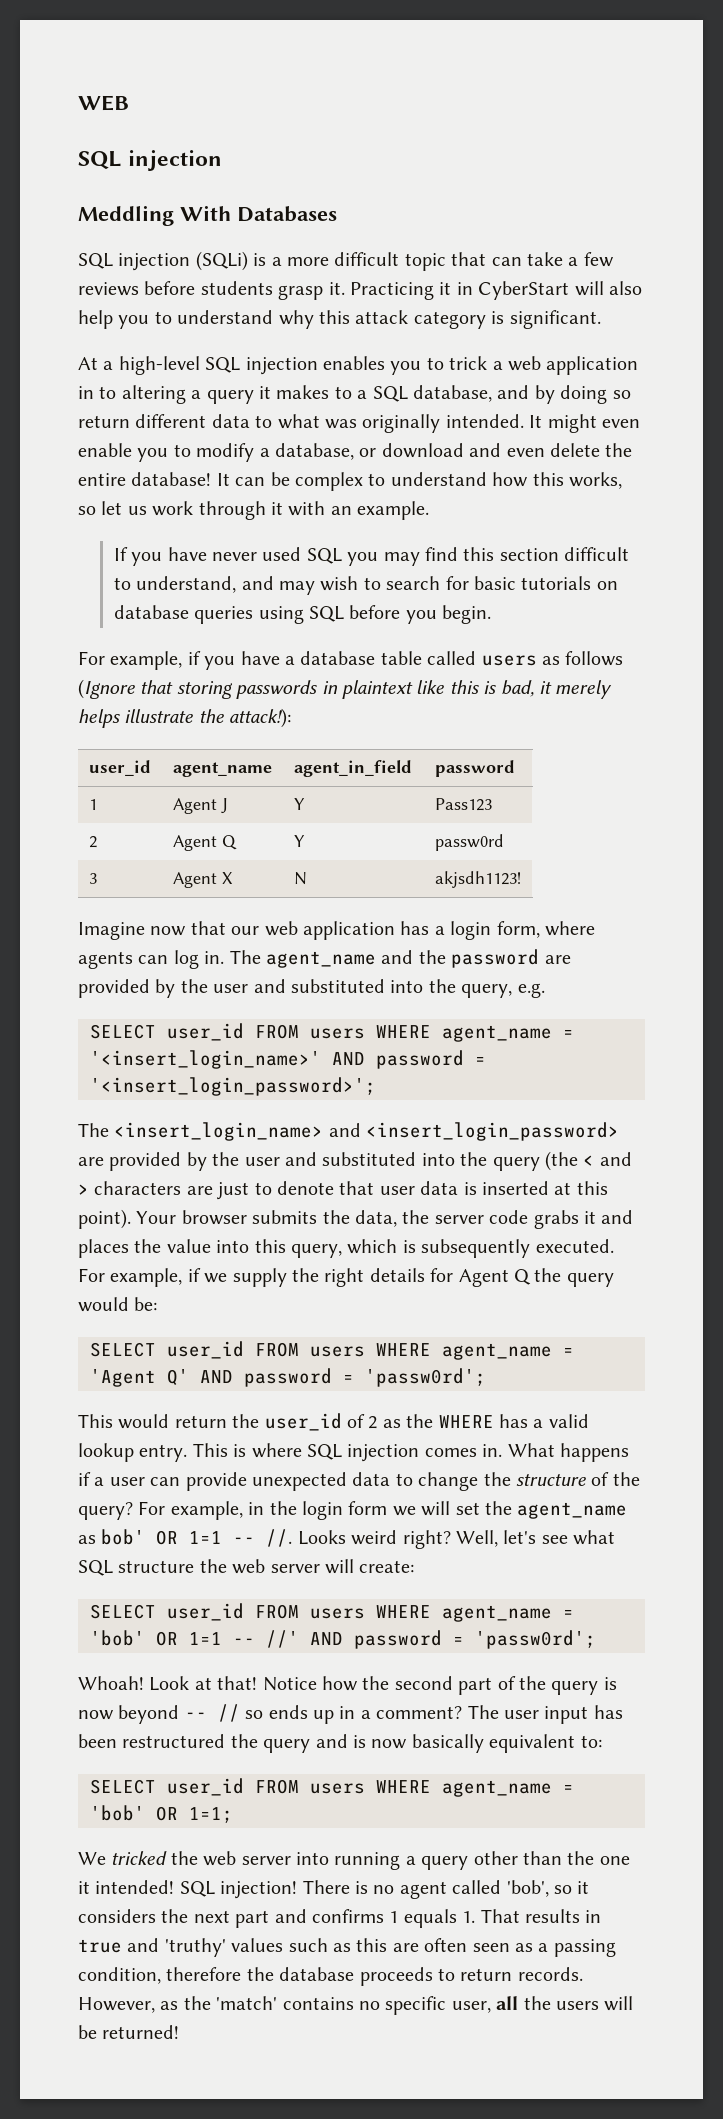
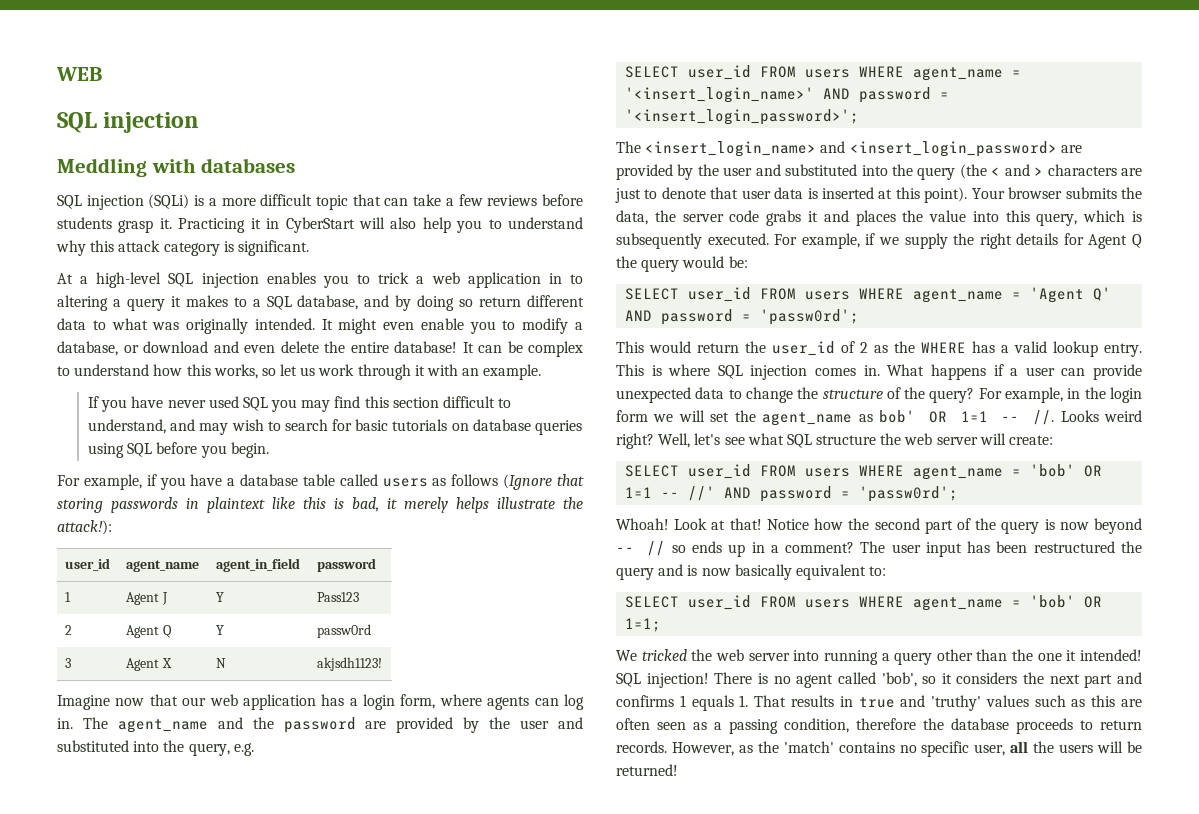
- Meddling With Databases
+ Meddling with databases

